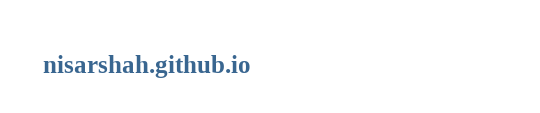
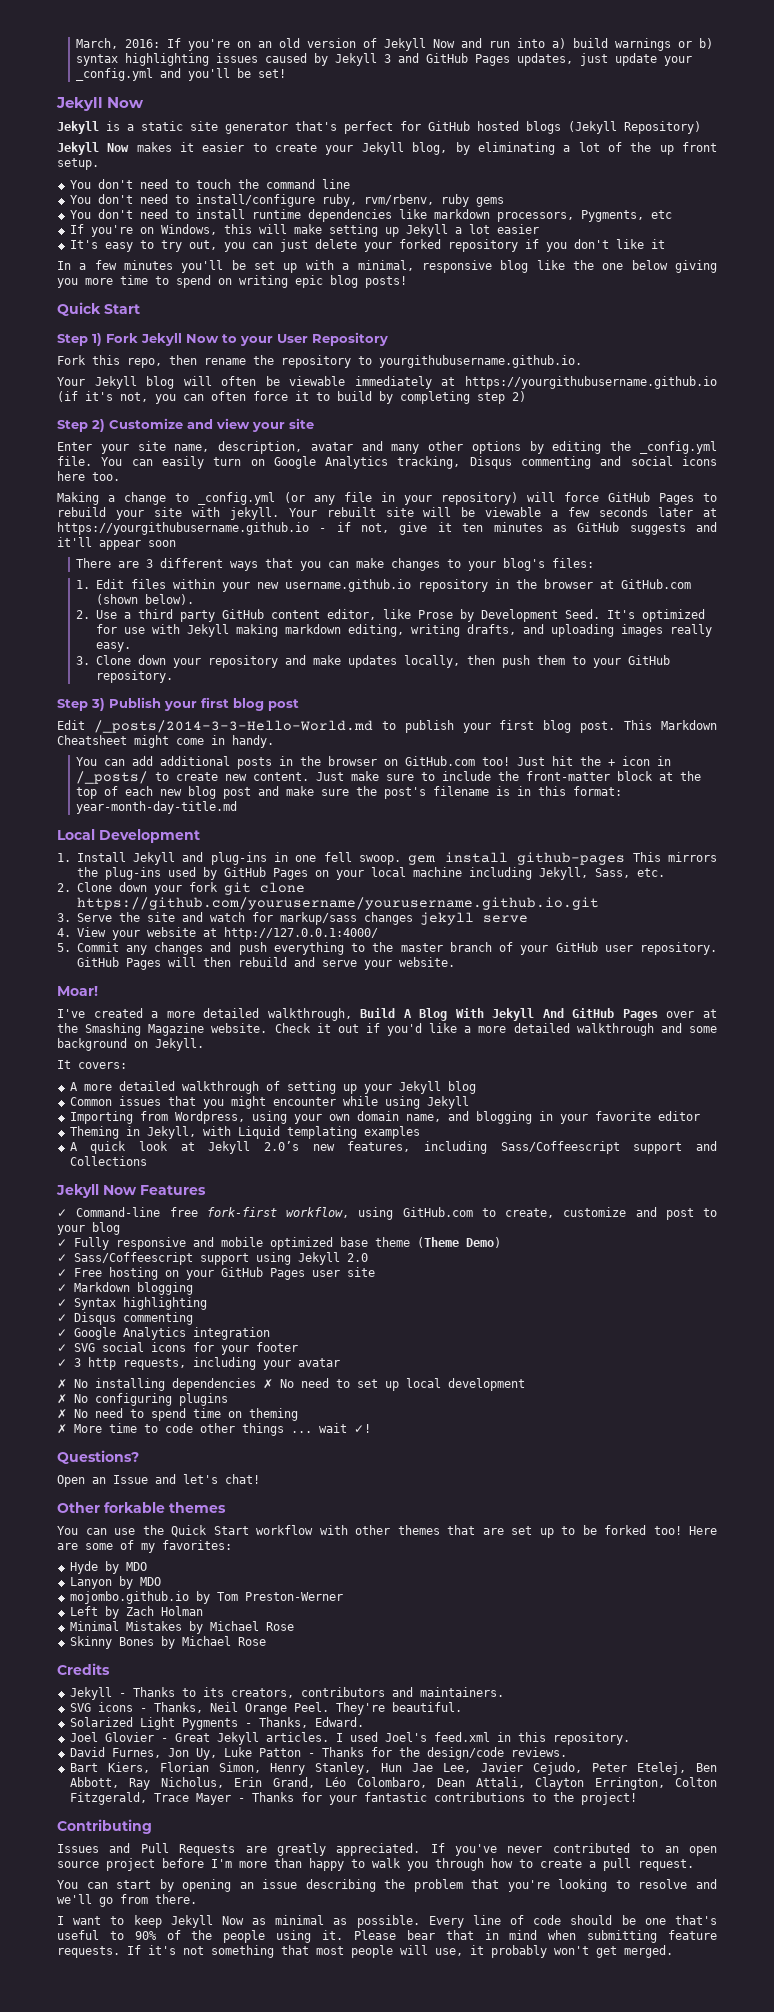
- nisarshah.github.io
+ March, 2016: If you're on an old version of Jekyll Now and run into a) build warnings or b) syntax highlighting issues caused by Jekyll 3 and GitHub Pages updates, just update your _config.yml and you'll be set!
+ Jekyll Now
+ Jekyll is a static site generator that's perfect for GitHub hosted blogs (Jekyll Repository)
+ Jekyll Now makes it easier to create your Jekyll blog, by eliminating a lot of the up front setup.
+ You don't need to touch the command line
+ You don't need to install/configure ruby, rvm/rbenv, ruby gems
+ You don't need to install runtime dependencies like markdown processors, Pygments, etc
+ If you're on Windows, this will make setting up Jekyll a lot easier
+ It's easy to try out, you can just delete your forked repository if you don't like it
+ In a few minutes you'll be set up with a minimal, responsive blog like the one below giving you more time to spend on writing epic blog posts!
+ Quick Start
+ Step 1) Fork Jekyll Now to your User Repository
+ Fork this repo, then rename the repository to yourgithubusername.github.io.
+ Your Jekyll blog will often be viewable immediately at https://yourgithubusername.github.io (if it's not, you can often force it to build by completing step 2)
+ Step 2) Customize and view your site
+ Enter your site name, description, avatar and many other options by editing the _config.yml file. You can easily turn on Google Analytics tracking, Disqus commenting and social icons here too.
+ Making a change to _config.yml (or any file in your repository) will force GitHub Pages to rebuild your site with jekyll. Your rebuilt site will be viewable a few seconds later at https://yourgithubusername.github.io - if not, give it ten minutes as GitHub suggests and it'll appear soon
+ There are 3 different ways that you can make changes to your blog's files:
+ 1. Edit files within your new username.github.io repository in the browser at GitHub.com (shown below).
+ 2. Use a third party GitHub content editor, like Prose by Development Seed. It's optimized for use with Jekyll making markdown editing, writing drafts, and uploading images really easy.
+ 3. Clone down your repository and make updates locally, then push them to your GitHub repository.
+ Step 3) Publish your first blog post
+ Edit /_posts/2014-3-3-Hello-World.md to publish your first blog post. This Markdown Cheatsheet might come in handy.
+ You can add additional posts in the browser on GitHub.com too! Just hit the + icon in /_posts/ to create new content. Just make sure to include the front-matter block at the top of each new blog post and make sure the post's filename is in this format: year-month-day-title.md
+ Local Development
+ 1. Install Jekyll and plug-ins in one fell swoop. gem install github-pages This mirrors the plug-ins used by GitHub Pages on your local machine including Jekyll, Sass, etc.
+ 2. Clone down your fork git clone https://github.com/yourusername/yourusername.github.io.git
+ 3. Serve the site and watch for markup/sass changes jekyll serve
+ 4. View your website at http://127.0.0.1:4000/
+ 5. Commit any changes and push everything to the master branch of your GitHub user repository. GitHub Pages will then rebuild and serve your website.
+ Moar!
+ I've created a more detailed walkthrough, Build A Blog With Jekyll And GitHub Pages over at the Smashing Magazine website. Check it out if you'd like a more detailed walkthrough and some background on Jekyll.
+ It covers:
+ A more detailed walkthrough of setting up your Jekyll blog
+ Common issues that you might encounter while using Jekyll
+ Importing from Wordpress, using your own domain name, and blogging in your favorite editor
+ Theming in Jekyll, with Liquid templating examples
+ A quick look at Jekyll 2.0’s new features, including Sass/Coffeescript support and Collections
+ Jekyll Now Features
+ ✓ Command-line free fork-first workflow, using GitHub.com to create, customize and post to your blog
+ ✓ Fully responsive and mobile optimized base theme (Theme Demo)
+ ✓ Sass/Coffeescript support using Jekyll 2.0
+ ✓ Free hosting on your GitHub Pages user site
+ ✓ Markdown blogging
+ ✓ Syntax highlighting
+ ✓ Disqus commenting
+ ✓ Google Analytics integration
+ ✓ SVG social icons for your footer
+ ✓ 3 http requests, including your avatar
+ ✗ No installing dependencies ✗ No need to set up local development
+ ✗ No configuring plugins
+ ✗ No need to spend time on theming
+ ✗ More time to code other things ... wait ✓!
+ Questions?
+ Open an Issue and let's chat!
+ Other forkable themes
+ You can use the Quick Start workflow with other themes that are set up to be forked too! Here are some of my favorites:
+ Hyde by MDO
+ Lanyon by MDO
+ mojombo.github.io by Tom Preston-Werner
+ Left by Zach Holman
+ Minimal Mistakes by Michael Rose
+ Skinny Bones by Michael Rose
+ Credits
+ Jekyll - Thanks to its creators, contributors and maintainers.
+ SVG icons - Thanks, Neil Orange Peel. They're beautiful.
+ Solarized Light Pygments - Thanks, Edward.
+ Joel Glovier - Great Jekyll articles. I used Joel's feed.xml in this repository.
+ David Furnes, Jon Uy, Luke Patton - Thanks for the design/code reviews.
+ Bart Kiers, Florian Simon, Henry Stanley, Hun Jae Lee, Javier Cejudo, Peter Etelej, Ben Abbott, Ray Nicholus, Erin Grand, Léo Colombaro, Dean Attali, Clayton Errington, Colton Fitzgerald, Trace Mayer - Thanks for your fantastic contributions to the project!
+ Contributing
+ Issues and Pull Requests are greatly appreciated. If you've never contributed to an open source project before I'm more than happy to walk you through how to create a pull request.
+ You can start by opening an issue describing the problem that you're looking to resolve and we'll go from there.
+ I want to keep Jekyll Now as minimal as possible. Every line of code should be one that's useful to 90% of the people using it. Please bear that in mind when submitting feature requests. If it's not something that most people will use, it probably won't get merged.

